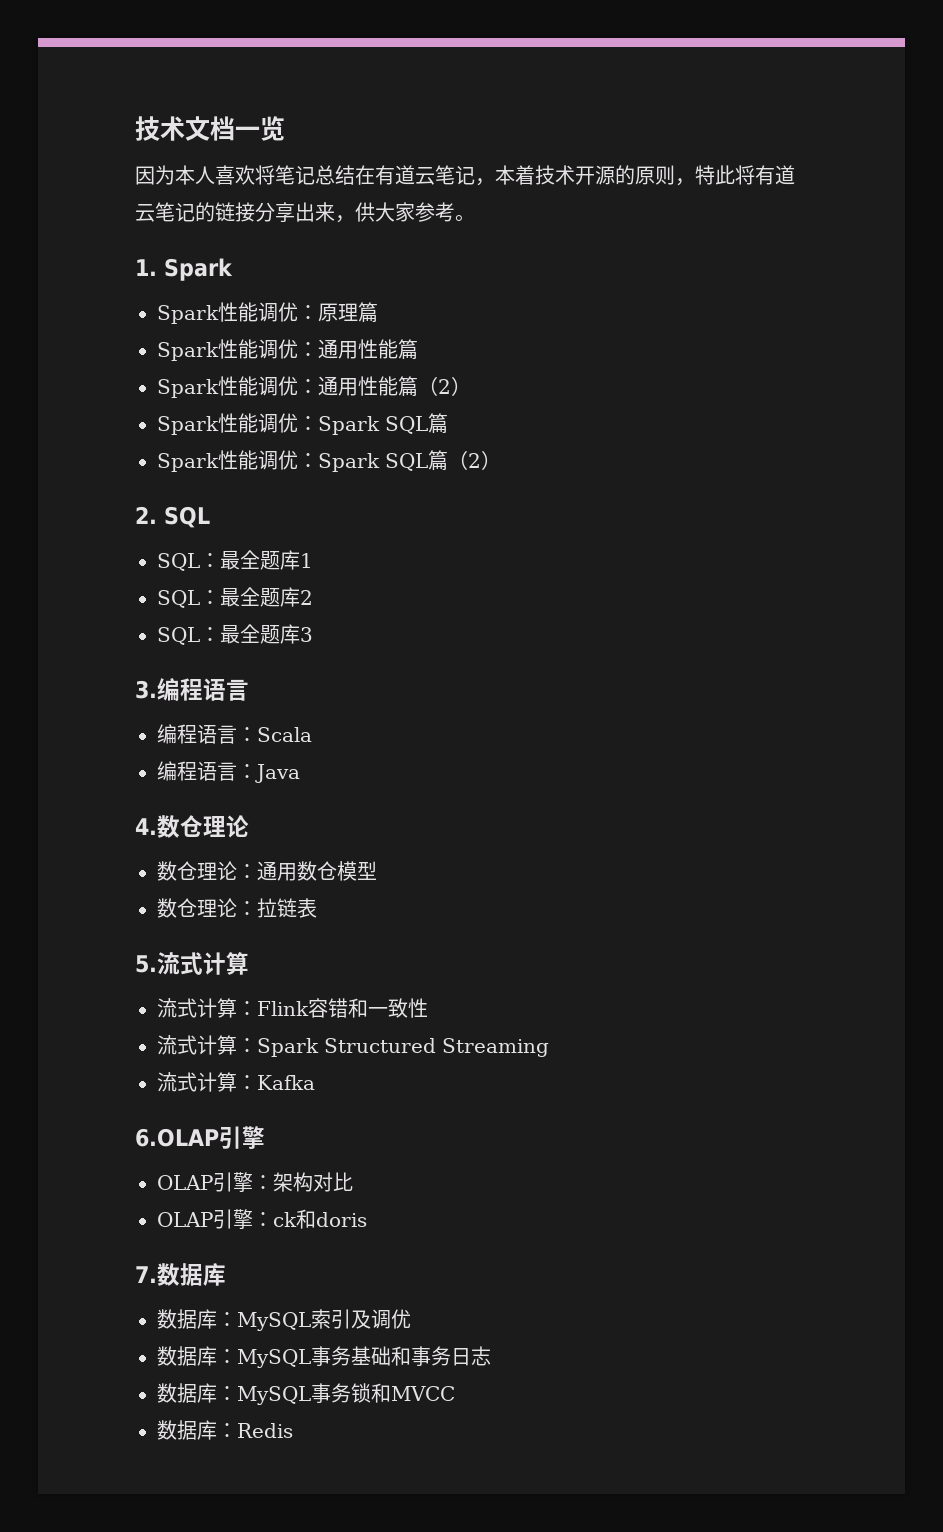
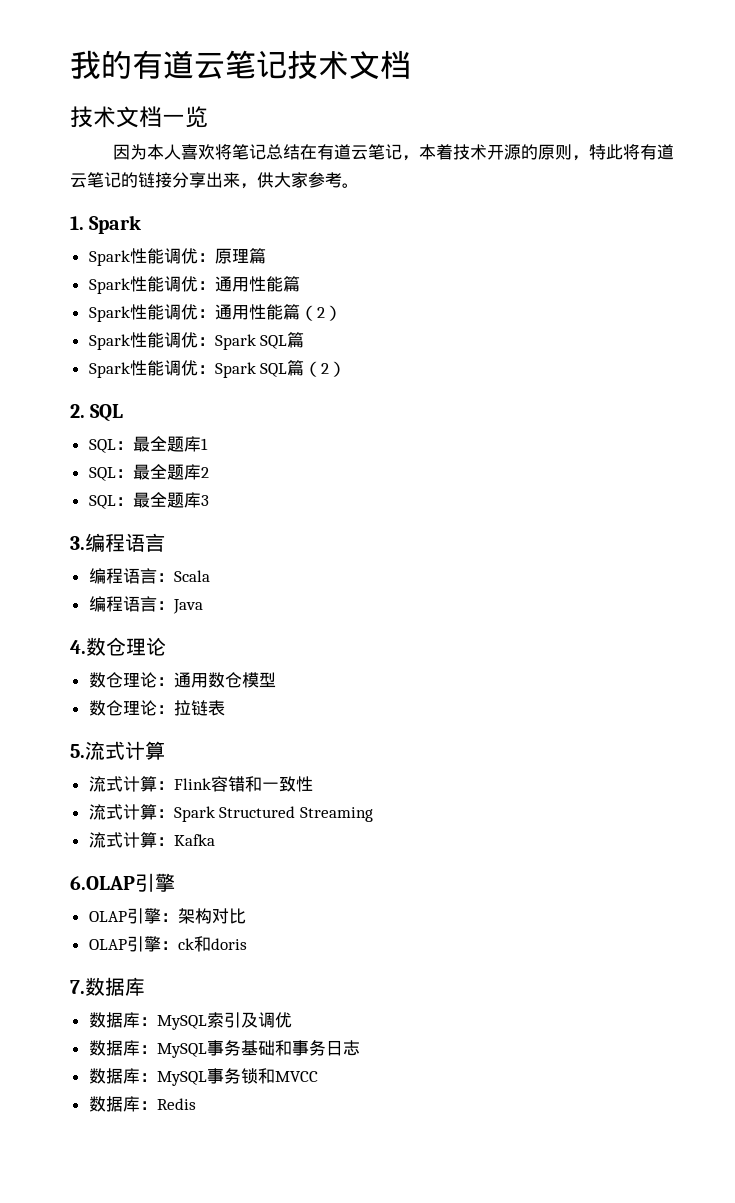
+ 我的有道云笔记技术文档

